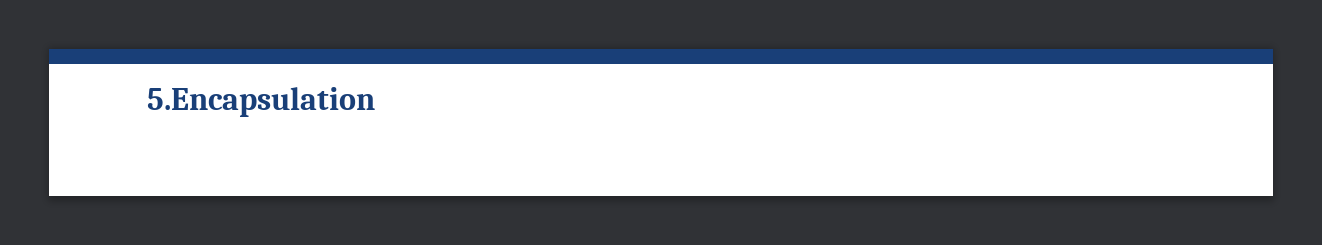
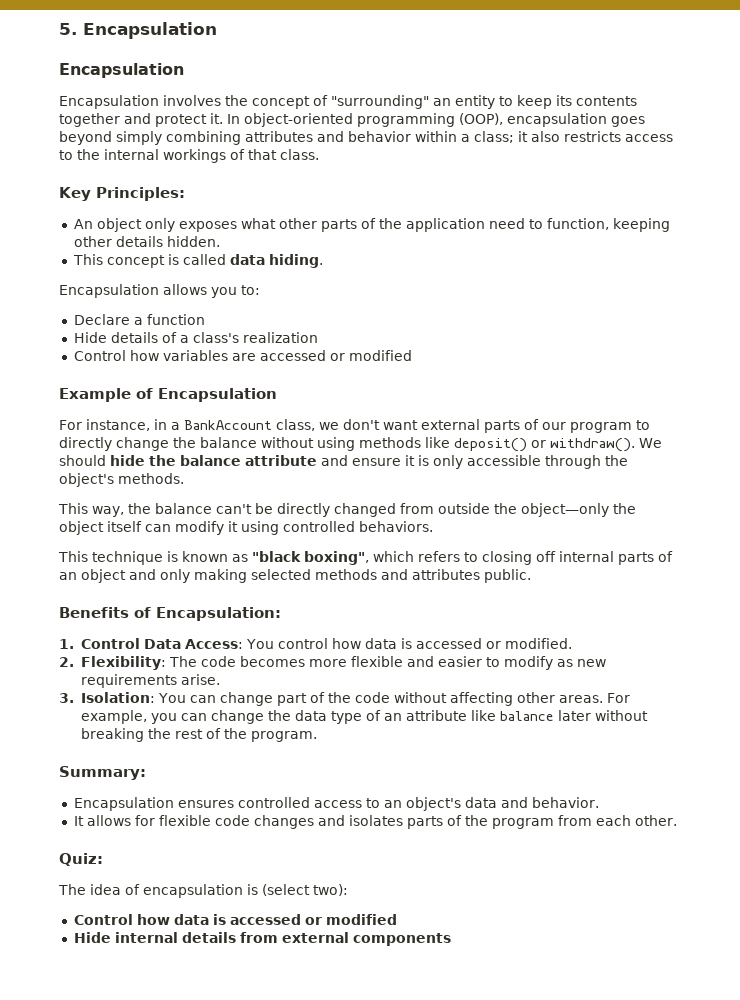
- 5.Encapsulation
+ 5. Encapsulation
+ Encapsulation
+ Encapsulation involves the concept of "surrounding" an entity to keep its contents together and protect it. In object-oriented programming (OOP), encapsulation goes beyond simply combining attributes and behavior within a class; it also restricts access to the internal workings of that class.
+ Key Principles:
+ An object only exposes what other parts of the application need to function, keeping other details hidden.
+ This concept is called data hiding.
+ Encapsulation allows you to:
+ Declare a function
+ Hide details of a class's realization
+ Control how variables are accessed or modified
+ Example of Encapsulation
+ For instance, in a BankAccount class, we don't want external parts of our program to directly change the balance without using methods like deposit() or withdraw(). We should hide the balance attribute and ensure it is only accessible through the object's methods.
+ This way, the balance can't be directly changed from outside the object—only the object itself can modify it using controlled behaviors.
+ This technique is known as "black boxing", which refers to closing off internal parts of an object and only making selected methods and attributes public.
+ Benefits of Encapsulation:
+ 1. Control Data Access: You control how data is accessed or modified.
+ 2. Flexibility: The code becomes more flexible and easier to modify as new requirements arise.
+ 3. Isolation: You can change part of the code without affecting other areas. For example, you can change the data type of an attribute like balance later without breaking the rest of the program.
+ Summary:
+ Encapsulation ensures controlled access to an object's data and behavior.
+ It allows for flexible code changes and isolates parts of the program from each other.
+ Quiz:
+ The idea of encapsulation is (select two):
+ Control how data is accessed or modified
+ Hide internal details from external components

